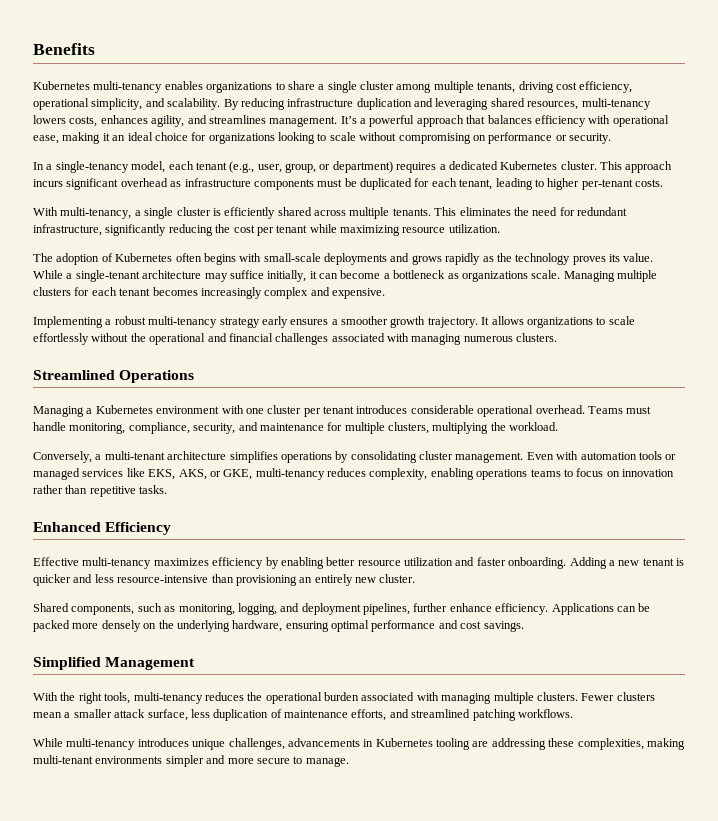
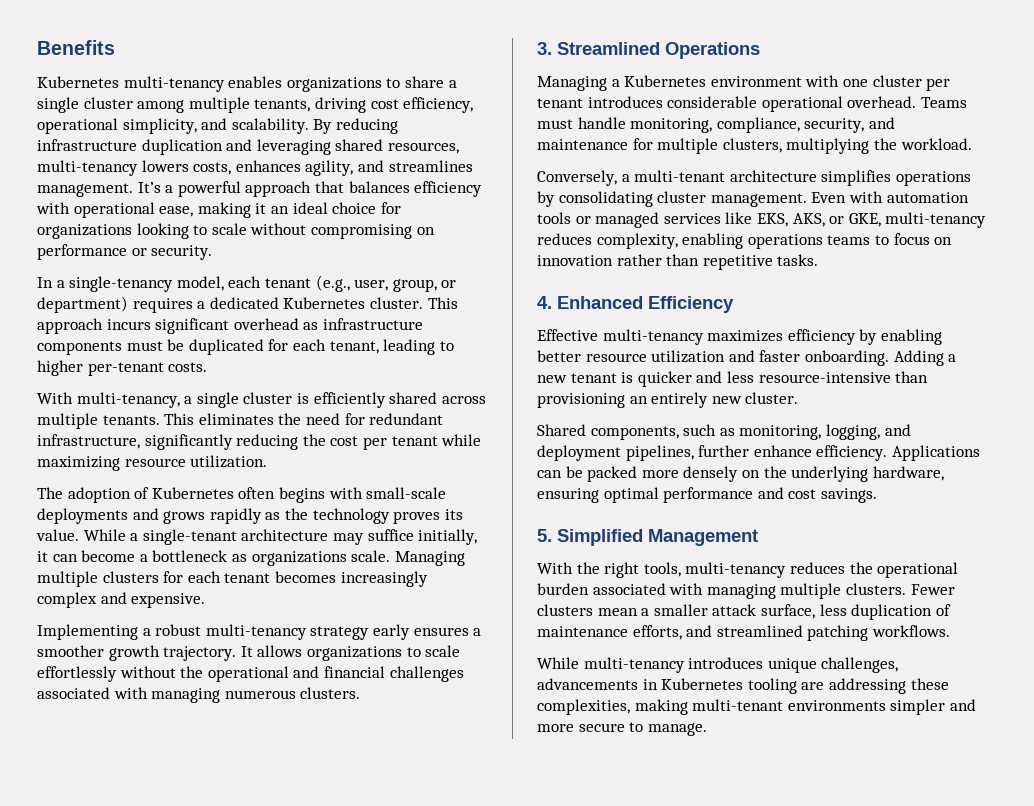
- Streamlined Operations
+ 3. Streamlined Operations
- Enhanced Efficiency
+ 4. Enhanced Efficiency
- Simplified Management
+ 5. Simplified Management

